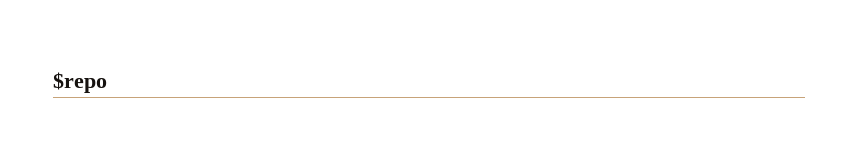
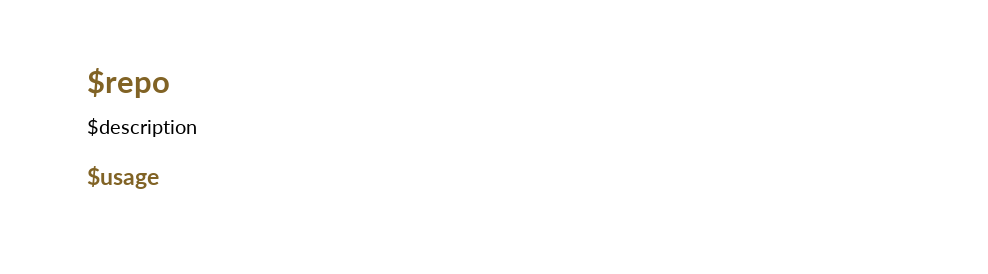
+ $description
+ $usage

